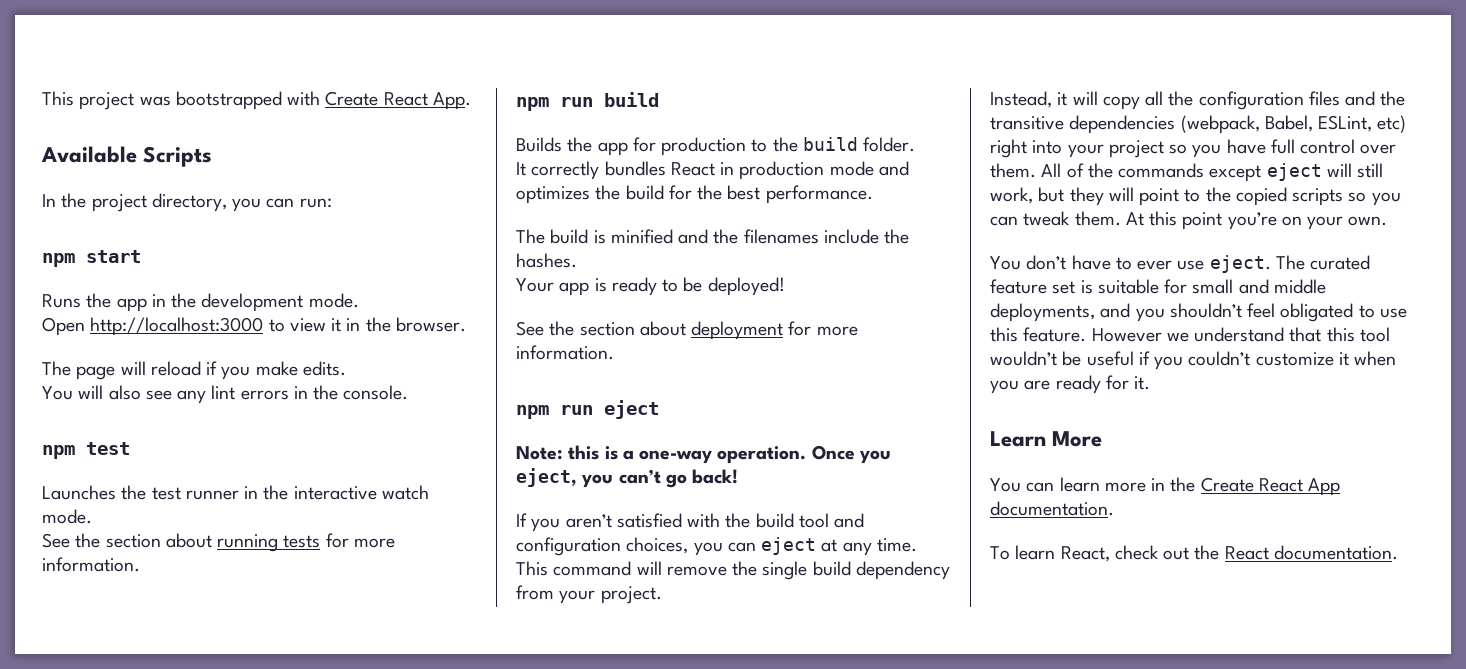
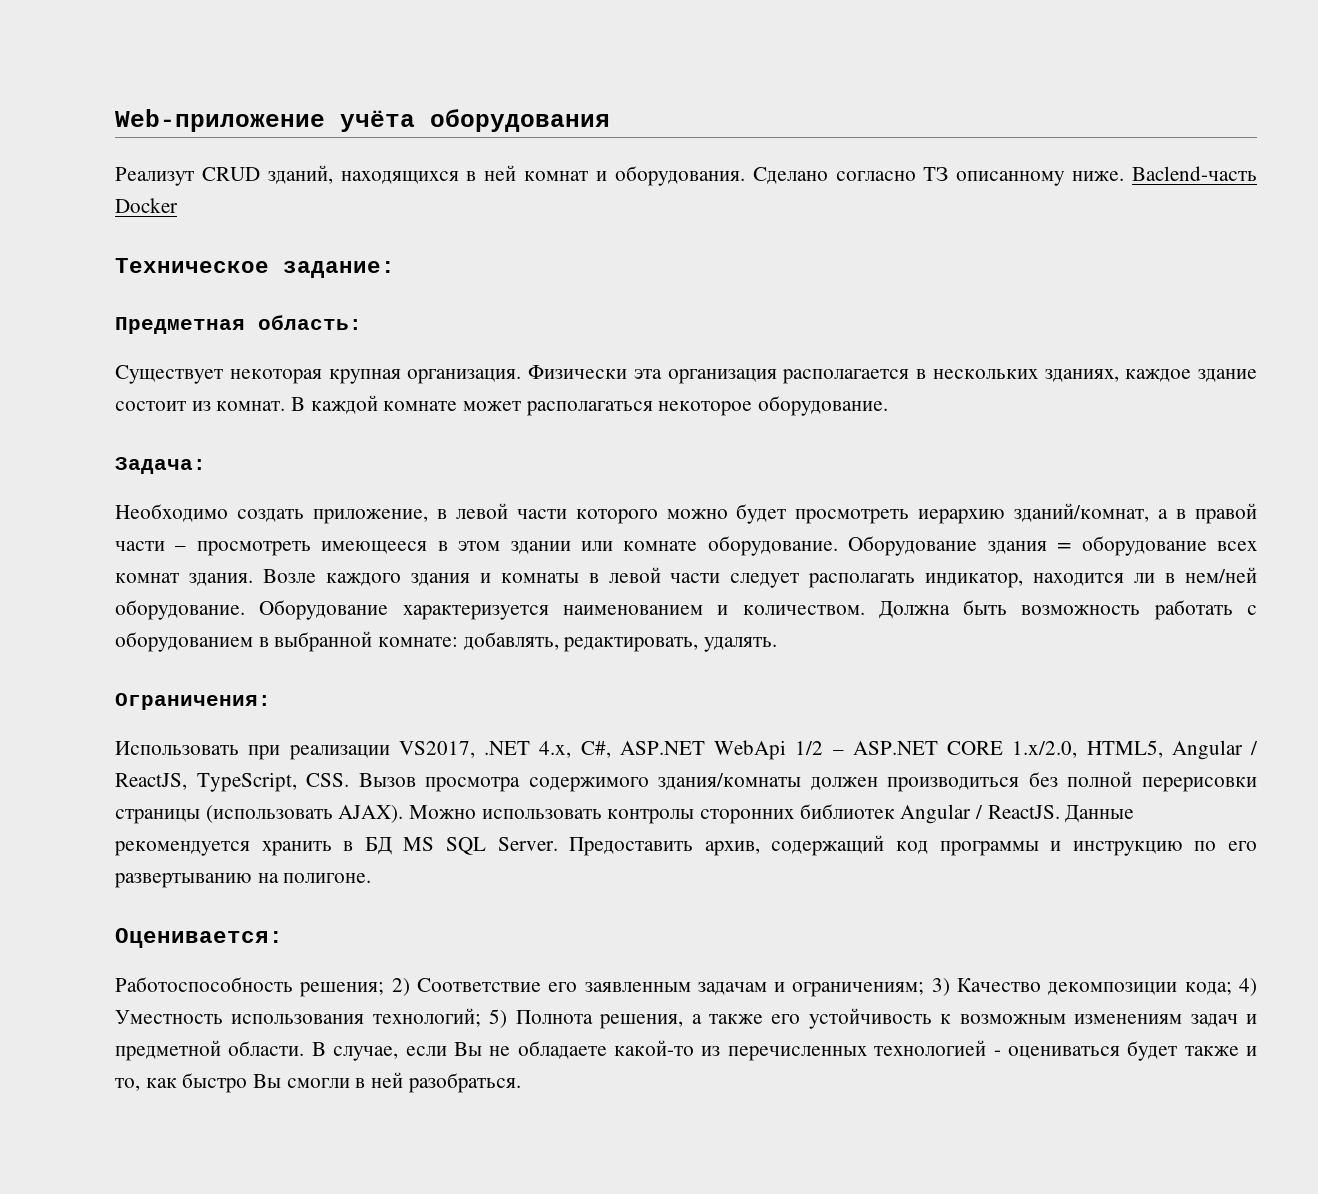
- This project was bootstrapped with Create React App.
- Available Scripts
- In the project directory, you can run:
- npm start
- Runs the app in the development mode.
- Open http://localhost:3000 to view it in the browser.
- The page will reload if you make edits.
- You will also see any lint errors in the console.
- npm test
- Launches the test runner in the interactive watch mode.
- See the section about running tests for more information.
- npm run build
- Builds the app for production to the build folder.
- It correctly bundles React in production mode and optimizes the build for the best performance.
- The build is minified and the filenames include the hashes.
- Your app is ready to be deployed!
- See the section about deployment for more information.
- npm run eject
- Note: this is a one-way operation. Once you eject, you can’t go back!
- If you aren’t satisfied with the build tool and configuration choices, you can eject at any time. This command will remove the single build dependency from your project.
- Instead, it will copy all the configuration files and the transitive dependencies (webpack, Babel, ESLint, etc) right into your project so you have full control over them. All of the commands except eject will still work, but they will point to the copied scripts so you can tweak them. At this point you’re on your own.
- You don’t have to ever use eject. The curated feature set is suitable for small and middle deployments, and you shouldn’t feel obligated to use this feature. However we understand that this tool wouldn’t be useful if you couldn’t customize it when you are ready for it.
- Learn More
- You can learn more in the Create React App documentation.
- To learn React, check out the React documentation.
+ Web-приложение учёта оборудования
+ Реализут CRUD зданий, находящихся в ней комнат и оборудования. Сделано согласно ТЗ описанному ниже. Baclend-часть Docker
+ Техническое задание:
+ Предметная область:
+ Существует некоторая крупная организация. Физически эта организация располагается в нескольких зданиях, каждое здание состоит из комнат. В каждой комнате может располагаться некоторое оборудование.
+ Задача:
+ Необходимо создать приложение, в левой части которого можно будет просмотреть иерархию зданий/комнат, а в правой части – просмотреть имеющееся в этом здании или комнате оборудование. Оборудование здания = оборудование всех комнат здания. Возле каждого здания и комнаты в левой части следует располагать индикатор, находится ли в нем/ней оборудование. Оборудование характеризуется наименованием и количеством. Должна быть возможность работать с оборудованием в выбранной комнате: добавлять, редактировать, удалять.
+ Ограничения:
+ Использовать при реализации VS2017, .NET 4.x, C#, ASP.NET WebApi 1/2 – ASP.NET CORE 1.x/2.0, HTML5, Angular / ReactJS, TypeScript, CSS. Вызов просмотра содержимого здания/комнаты должен производиться без полной перерисовки страницы (использовать AJAX). Можно использовать контролы сторонних библиотек Angular / ReactJS. Данные рекомендуется хранить в БД MS SQL Server. Предоставить архив, содержащий код программы и инструкцию по его развертыванию на полигоне.
+ Оценивается:
+ Работоспособность решения; 2) Соответствие его заявленным задачам и ограничениям; 3) Качество декомпозиции кода; 4) Уместность использования технологий; 5) Полнота решения, а также его устойчивость к возможным изменениям задач и предметной области. В случае, если Вы не обладаете какой-то из перечисленных технологией - оцениваться будет также и то, как быстро Вы смогли в ней разобраться.

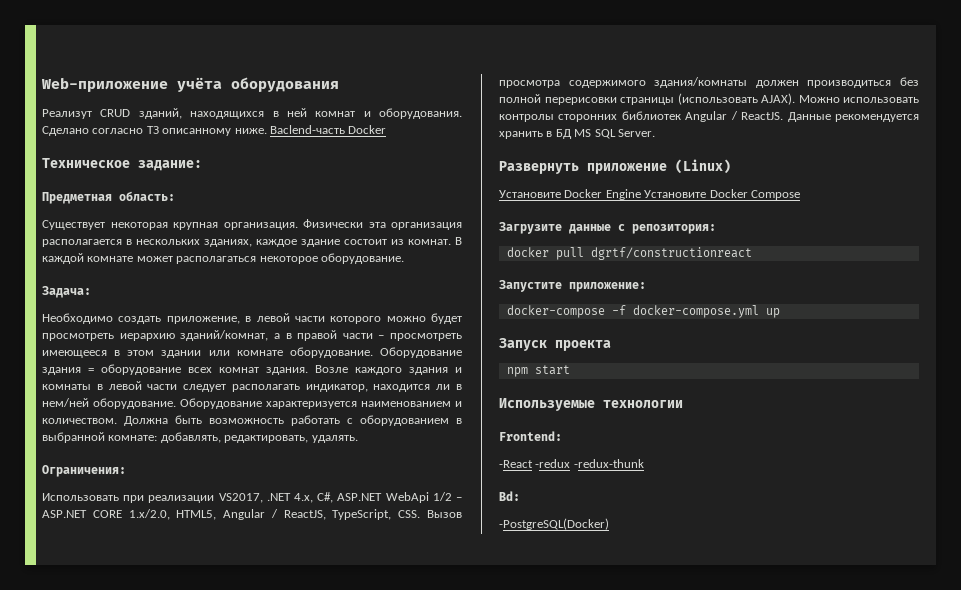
- Данные рекомендуется хранить в БД MS SQL Server. Предоставить архив, содержащий код программы и инструкцию по его развертыванию на полигоне.
- Оценивается:
- Работоспособность решения; 2) Соответствие его заявленным задачам и ограничениям; 3) Качество декомпозиции кода; 4) Уместность использования технологий; 5) Полнота решения, а также его устойчивость к возможным изменениям задач и предметной области. В случае, если Вы не обладаете какой-то из перечисленных технологией - оцениваться будет также и то, как быстро Вы смогли в ней разобраться.
+ Данные рекомендуется хранить в БД MS SQL Server.
+ Развернуть приложение (Linux)
+ Установите Docker Engine Установите Docker Compose
+ Загрузите данные с репозитория:
+ docker pull dgrtf/constructionreact
+ Запустите приложение:
+ docker-compose -f docker-compose.yml up
+ Запуск проекта
+ npm start
+ Используемые технологии
+ Frontend:
+ -React -redux -redux-thunk
+ Bd:
+ -PostgreSQL(Docker)

